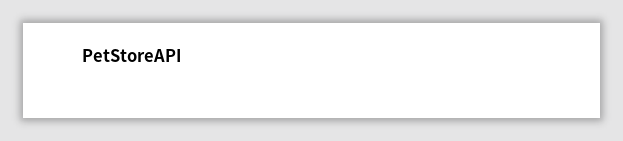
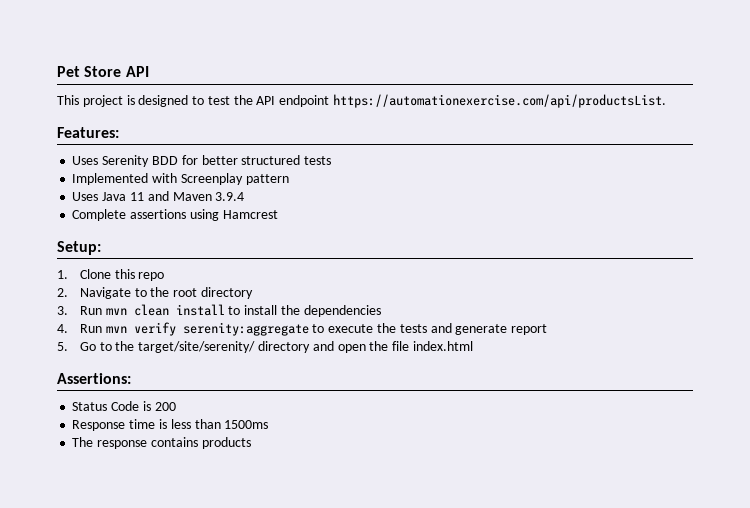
- PetStoreAPI
+ Pet Store API
+ This project is designed to test the API endpoint https://automationexercise.com/api/productsList.
+ Features:
+ Uses Serenity BDD for better structured tests
+ Implemented with Screenplay pattern
+ Uses Java 11 and Maven 3.9.4
+ Complete assertions using Hamcrest
+ Setup:
+ 1. Clone this repo
+ 2. Navigate to the root directory
+ 3. Run mvn clean install to install the dependencies
+ 4. Run mvn verify serenity:aggregate to execute the tests and generate report
+ 5. Go to the target/site/serenity/ directory and open the file index.html
+ Assertions:
+ Status Code is 200
+ Response time is less than 1500ms
+ The response contains products

